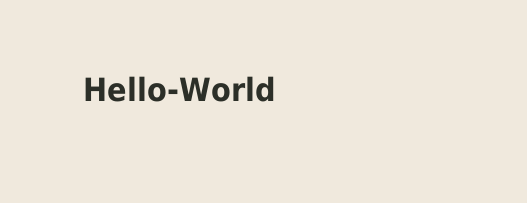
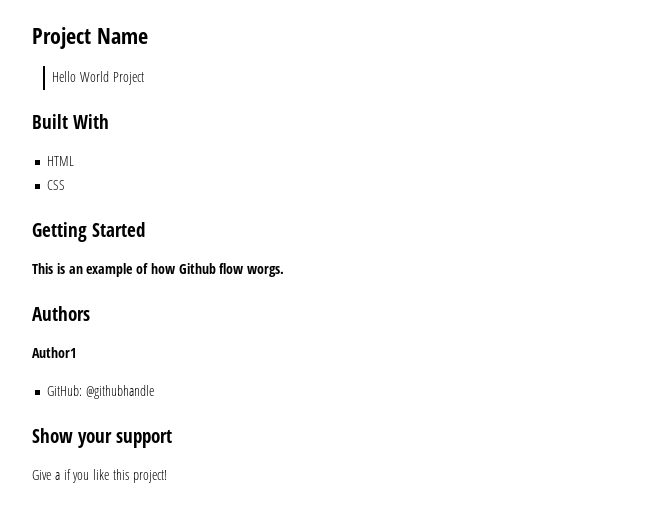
- Hello-World
+ Project Name
+ Hello World Project
+ Built With
+ HTML
+ CSS
+ Getting Started
+ This is an example of how Github flow worgs.
+ Authors
+ Author1
+ GitHub: @githubhandle
+ Show your support
+ Give a if you like this project!

